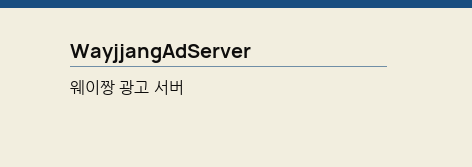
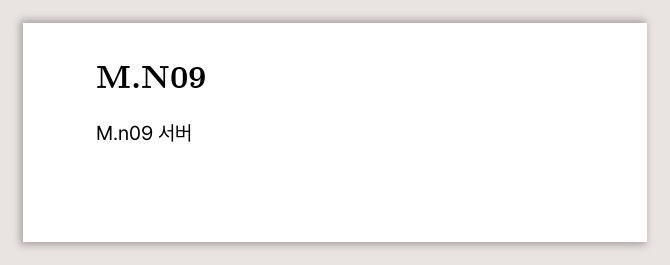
- WayjjangAdServer
- 웨이짱 광고 서버
+ M.N09
+ M.n09 서버

